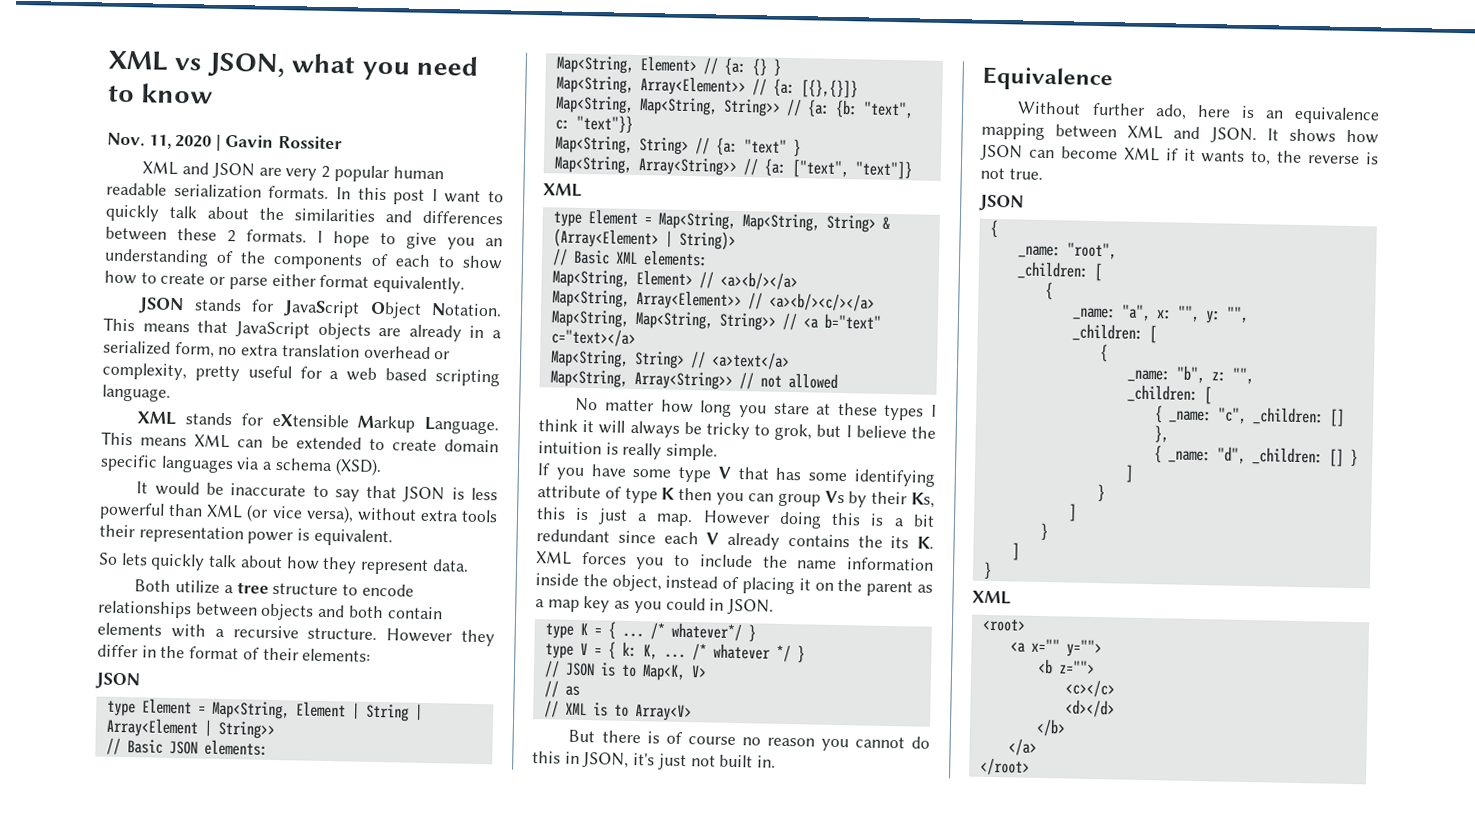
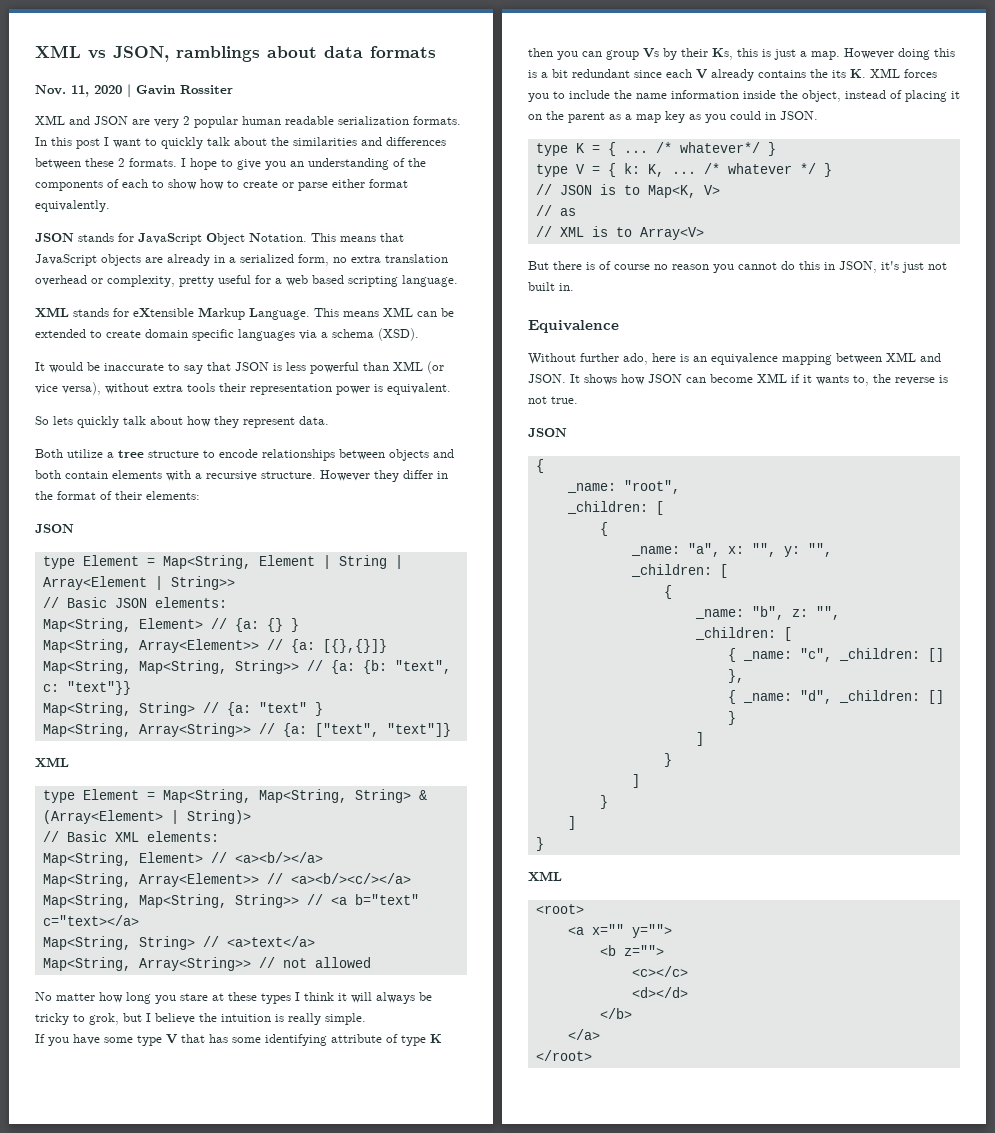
- XML vs JSON, what you need to know
+ XML vs JSON, ramblings about data formats

